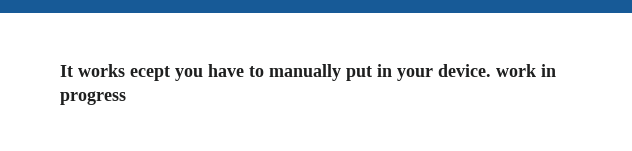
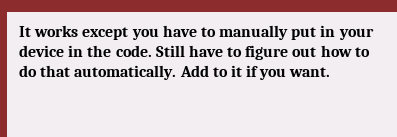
- It works ecept you have to manually put in your device. work in progress
+ It works except you have to manually put in your device in the code. Still have to figure out how to do that automatically. Add to it if you want.

